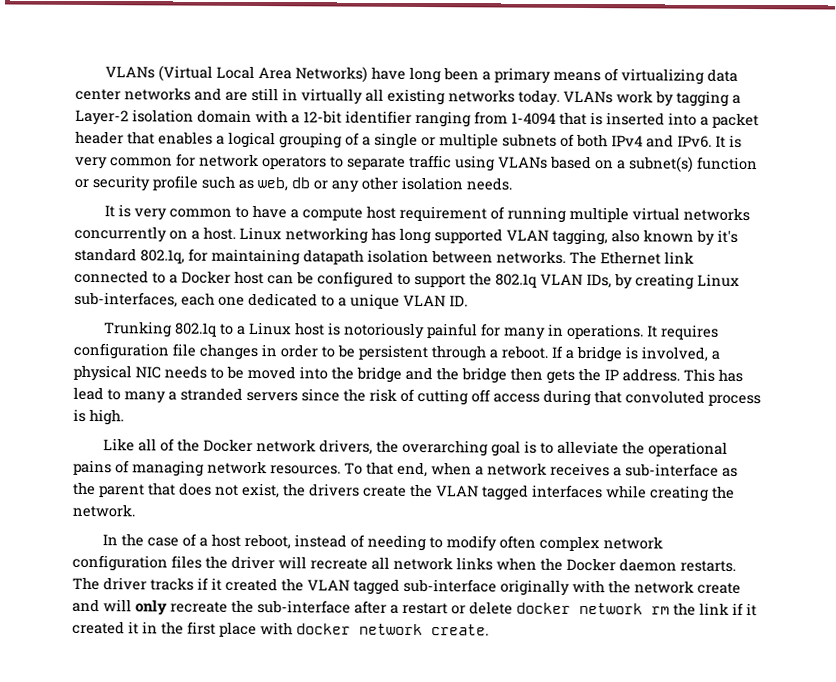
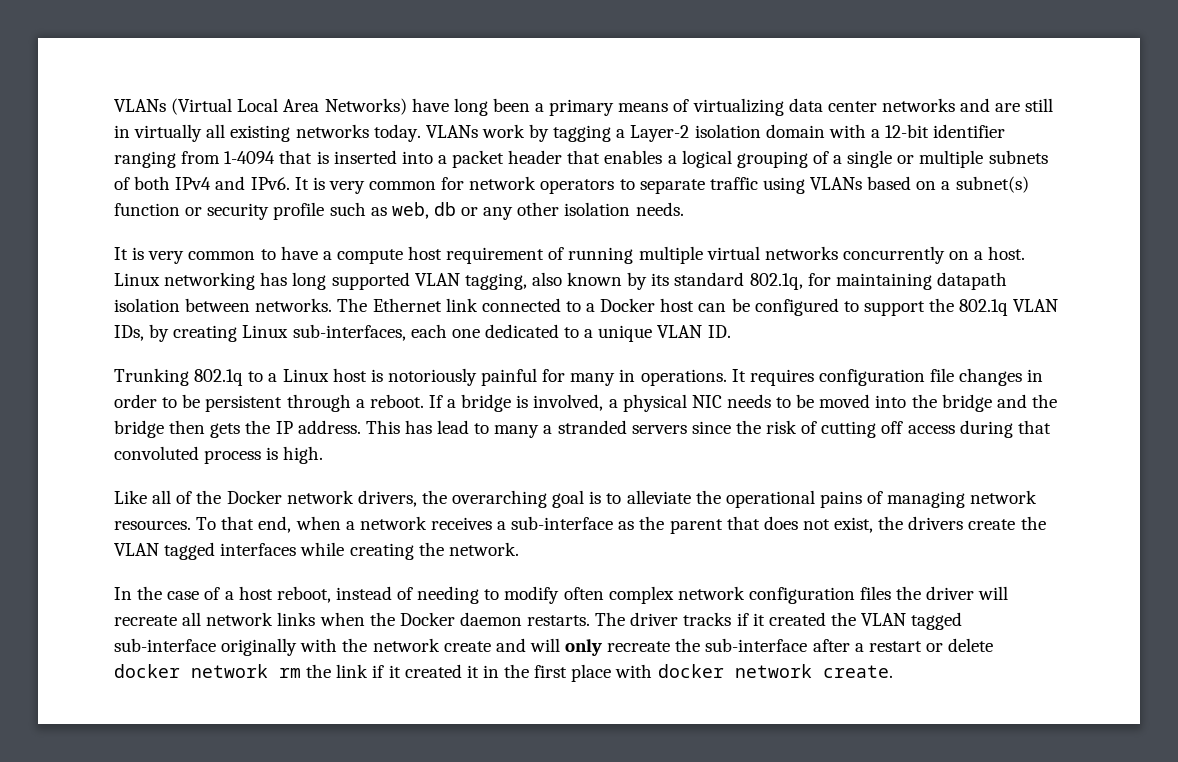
- Linux networking has long supported VLAN tagging, also known by it's standard 802.1q, for maintaining datapath isolation between networks.
+ Linux networking has long supported VLAN tagging, also known by its standard 802.1q, for maintaining datapath isolation between networks.

